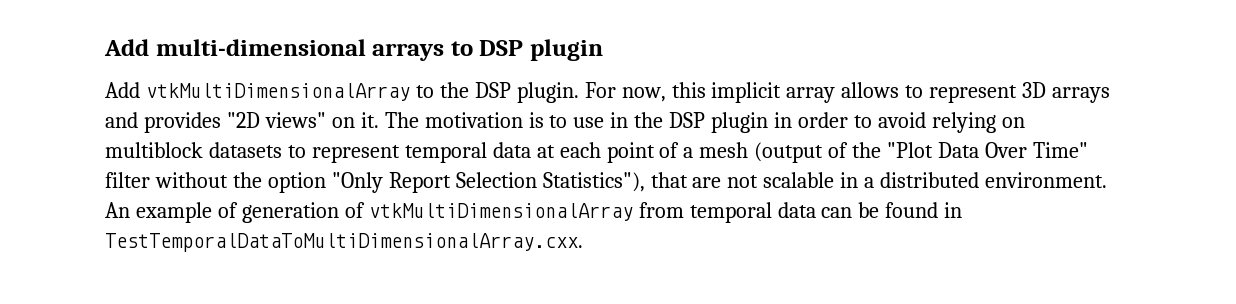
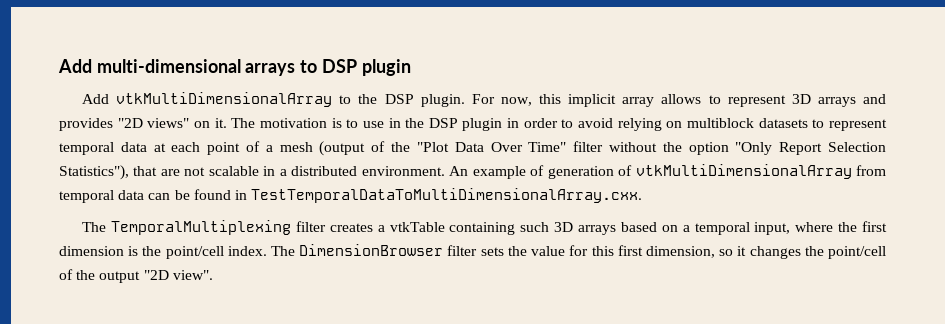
+ The TemporalMultiplexing filter creates a vtkTable containing such 3D arrays based on a temporal input, where the first dimension is the point/cell index. The DimensionBrowser filter sets the value for this first dimension, so it changes the point/cell of the output "2D view".

